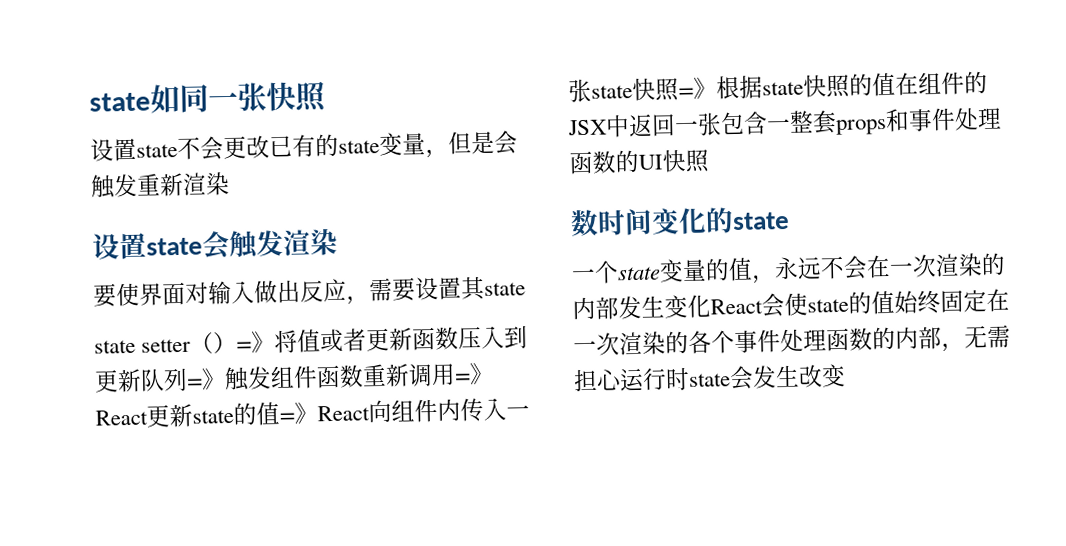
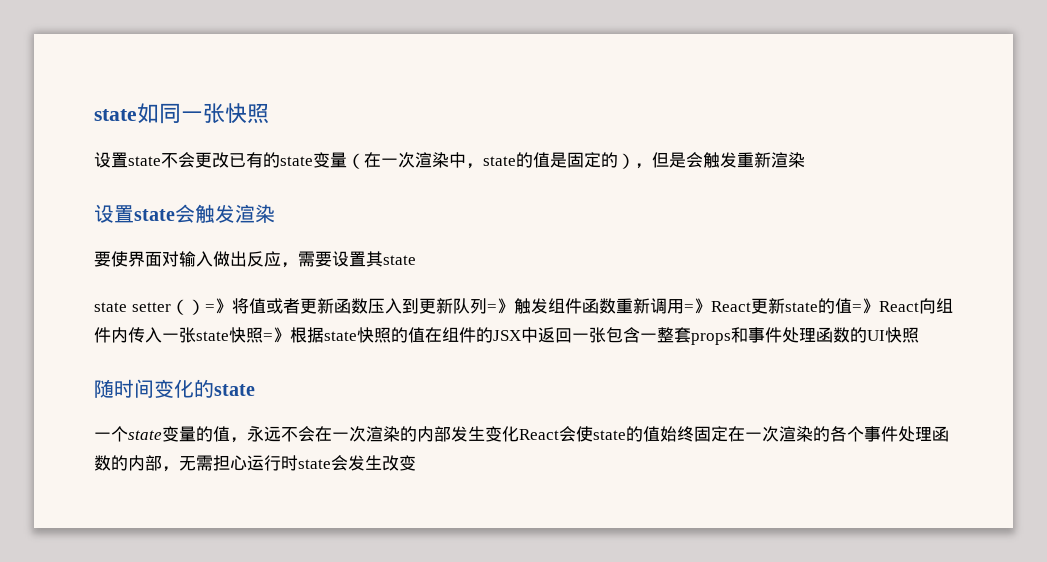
- 设置state不会更改已有的state变量，但是会触发重新渲染
+ 设置state不会更改已有的state变量（在一次渲染中，state的值是固定的），但是会触发重新渲染
- 数时间变化的state
+ 随时间变化的state

